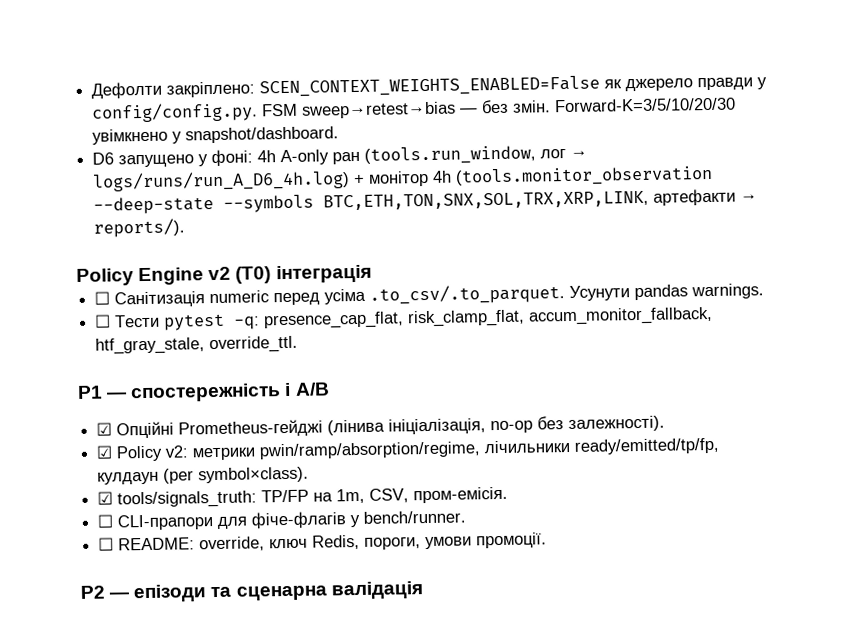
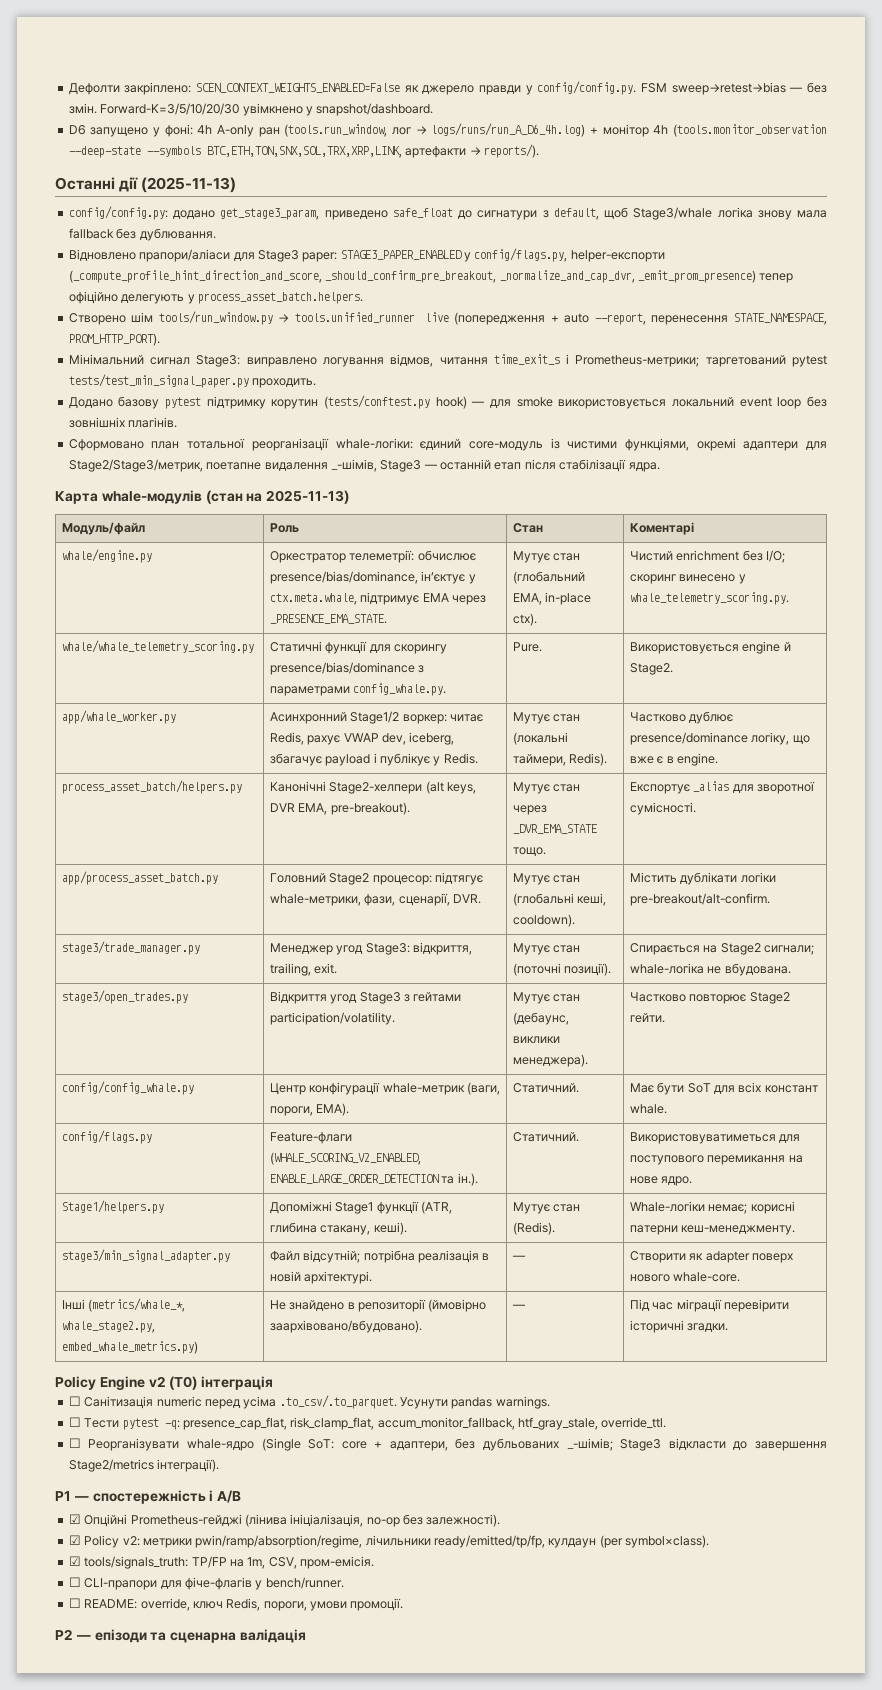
+ Останні дії (2025-11-13)
+ config/config.py: додано get_stage3_param, приведено safe_float до сигнатури з default, щоб Stage3/whale логіка знову мала fallback без дублювання.
+ Відновлено прапори/аліаси для Stage3 paper: STAGE3_PAPER_ENABLED у config/flags.py, helper-експорти (_compute_profile_hint_direction_and_score, _should_confirm_pre_breakout, _normalize_and_cap_dvr, _emit_prom_presence) тепер офіційно делегують у process_asset_batch.helpers.
+ Створено шім tools/run_window.py → tools.unified_runner live (попередження + auto --report, перенесення STATE_NAMESPACE, PROM_HTTP_PORT).
+ Мінімальний сигнал Stage3: виправлено логування відмов, читання time_exit_s і Prometheus-метрики; таргетований pytest tests/test_min_signal_paper.py проходить.
+ Додано базову pytest підтримку корутин (tests/conftest.py hook) — для smoke використовується локальний event loop без зовнішніх плагінів.
+ Сформовано план тотальної реорганізації whale-логіки: єдиний core‑модуль із чистими функціями, окремі адаптери для Stage2/Stage3/метрик, поетапне видалення _-шімів, Stage3 — останній етап після стабілізації ядра.
+ Карта whale-модулів (стан на 2025-11-13)
+ Модуль/файл | Роль | Стан | Коментарі
+ whale/engine.py | Оркестратор телеметрії: обчислює presence/bias/dominance, інʼєктує у ctx.meta.whale, підтримує EMA через _PRESENCE_EMA_STATE. | Мутує стан (глобальний EMA, in-place ctx). | Чистий enrichment без I/O; скоринг винесено у whale_telemetry_scoring.py.
+ whale/whale_telemetry_scoring.py | Статичні функції для скорингу presence/bias/dominance з параметрами config_whale.py. | Pure. | Використовується engine й Stage2.
+ app/whale_worker.py | Асинхронний Stage1/2 воркер: читає Redis, рахує VWAP dev, iceberg, збагачує payload і публікує у Redis. | Мутує стан (локальні таймери, Redis). | Частково дублює presence/dominance логіку, що вже є в engine.
+ process_asset_batch/helpers.py | Канонічні Stage2-хелпери (alt keys, DVR EMA, pre-breakout). | Мутує стан через _DVR_EMA_STATE тощо. | Експортує _alias для зворотної сумісності.
+ app/process_asset_batch.py | Головний Stage2 процесор: підтягує whale-метрики, фази, сценарії, DVR. | Мутує стан (глобальні кеші, cooldown). | Містить дублікати логіки pre-breakout/alt-confirm.
+ stage3/trade_manager.py | Менеджер угод Stage3: відкриття, trailing, exit. | Мутує стан (поточні позиції). | Спирається на Stage2 сигнали; whale-логіка не вбудована.
+ stage3/open_trades.py | Відкриття угод Stage3 з гейтами participation/volatility. | Мутує стан (дебаунс, виклики менеджера). | Частково повторює Stage2 гейти.
+ config/config_whale.py | Центр конфігурації whale-метрик (ваги, пороги, EMA). | Статичний. | Має бути SoT для всіх констант whale.
+ config/flags.py | Feature-флаги (WHALE_SCORING_V2_ENABLED, ENABLE_LARGE_ORDER_DETECTION та ін.). | Статичний. | Використовуватиметься для поступового перемикання на нове ядро.
+ Stage1/helpers.py | Допоміжні Stage1 функції (ATR, глибина стакану, кеші). | Мутує стан (Redis). | Whale-логіки немає; корисні патерни кеш-менеджменту.
+ stage3/min_signal_adapter.py | Файл відсутній; потрібна реалізація в новій архітектурі. | — | Створити як adapter поверх нового whale-core.
+ Інші (metrics/whale_*, whale_stage2.py, embed_whale_metrics.py) | Не знайдено в репозиторії (ймовірно заархівовано/вбудовано). | — | Під час міграції перевірити історичні згадки.
+ ☐ Реорганізувати whale-ядро (Single SoT: core + адаптери, без дубльованих _-шімів; Stage3 відкласти до завершення Stage2/metrics інтеграції).

